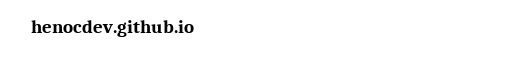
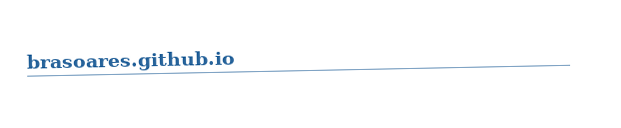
- henocdev.github.io
+ brasoares.github.io

